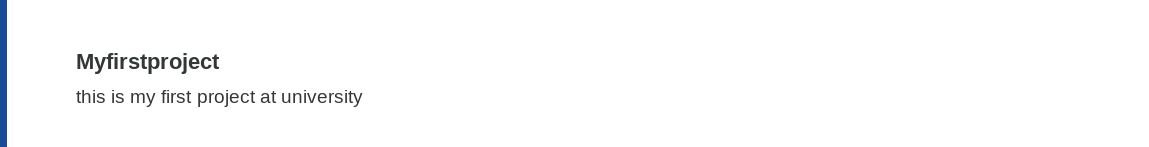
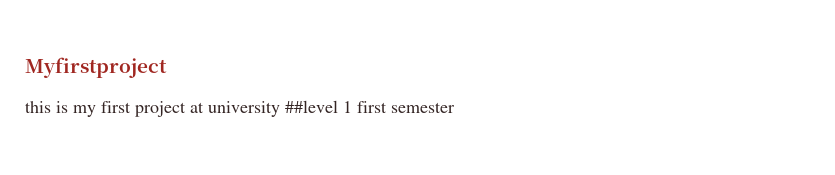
- this is my first project at university
+ this is my first project at university ##level 1 first semester

